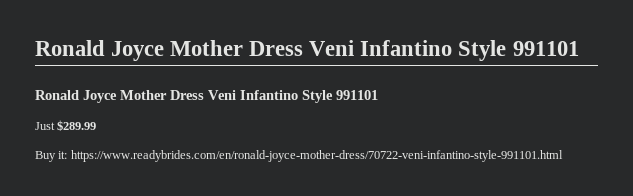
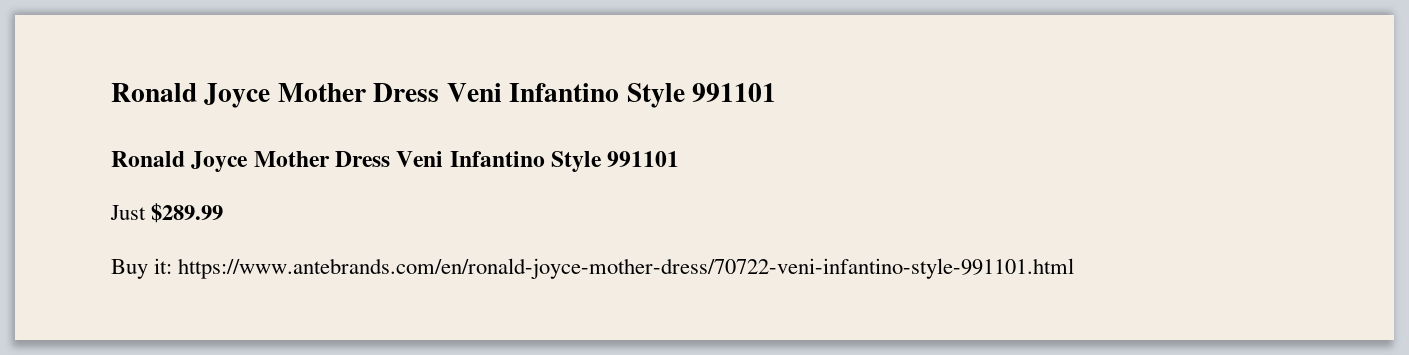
- Buy it: https://www.readybrides.com/en/ronald-joyce-mother-dress/70722-veni-infantino-style-991101.html
+ Buy it: https://www.antebrands.com/en/ronald-joyce-mother-dress/70722-veni-infantino-style-991101.html

